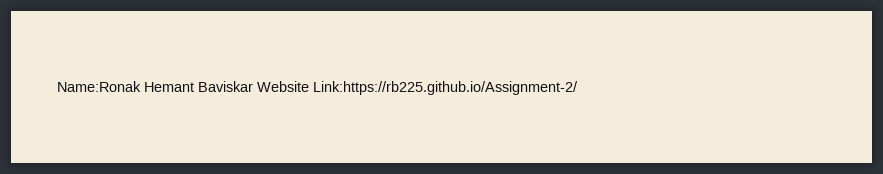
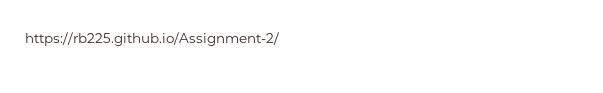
- Name:Ronak Hemant Baviskar Website Link:https://rb225.github.io/Assignment-2/
+ https://rb225.github.io/Assignment-2/

